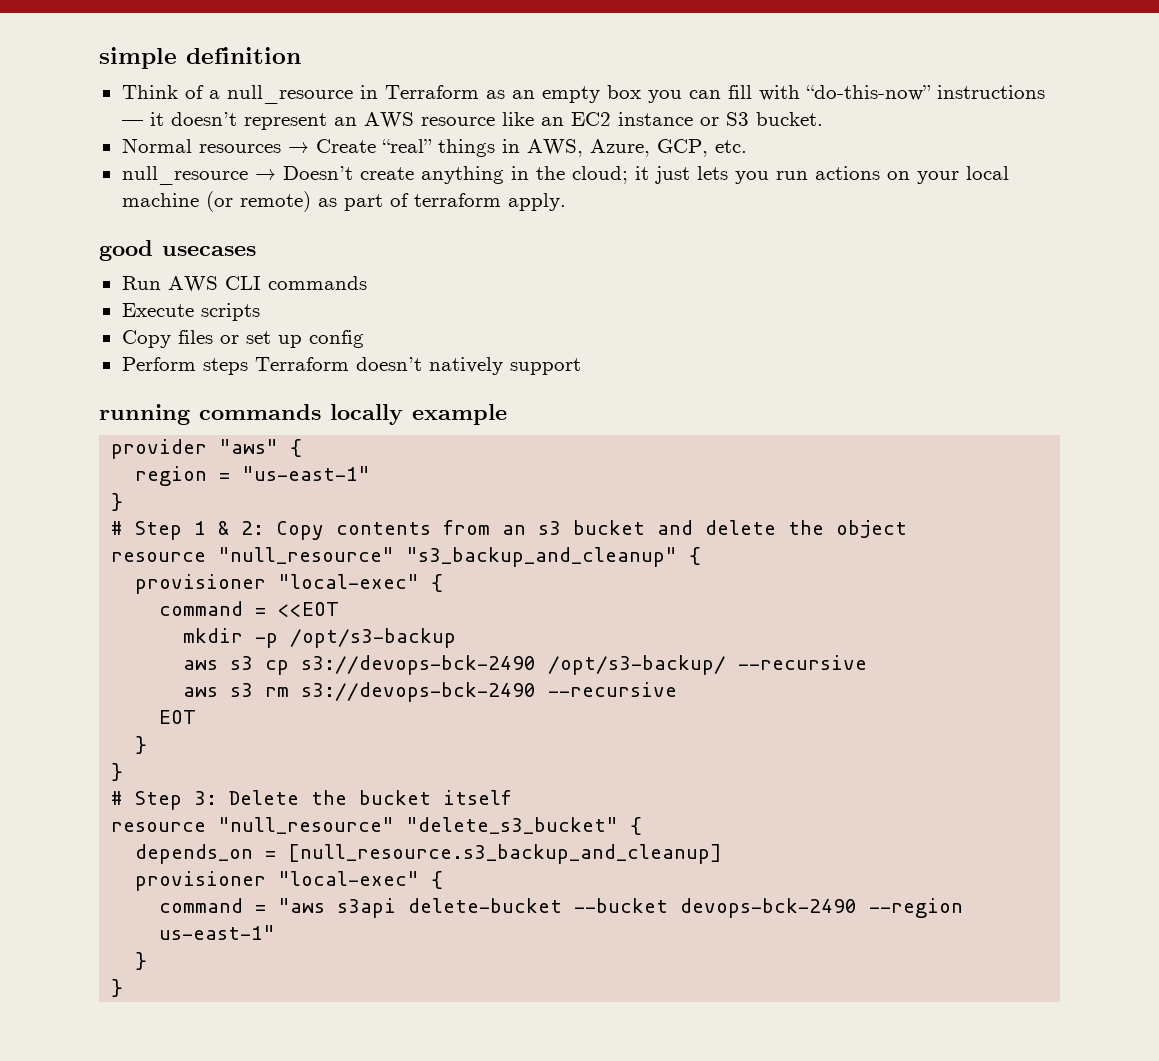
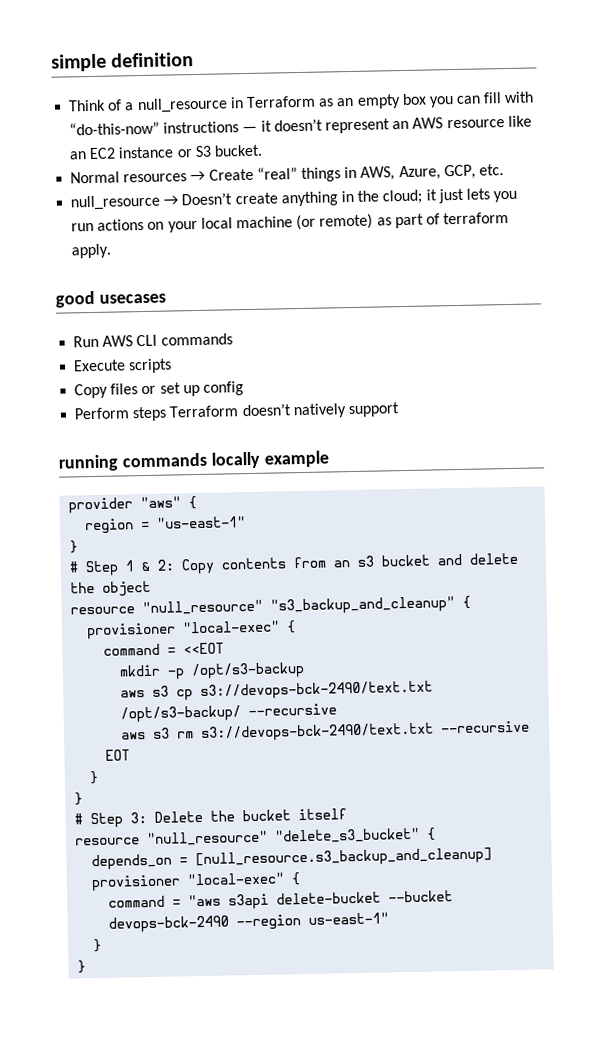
- aws s3 cp s3://devops-bck-2490 /opt/s3-backup/ --recursive
+ aws s3 cp s3://devops-bck-2490/text.txt /opt/s3-backup/ --recursive
- aws s3 rm s3://devops-bck-2490 --recursive
+ aws s3 rm s3://devops-bck-2490/text.txt --recursive

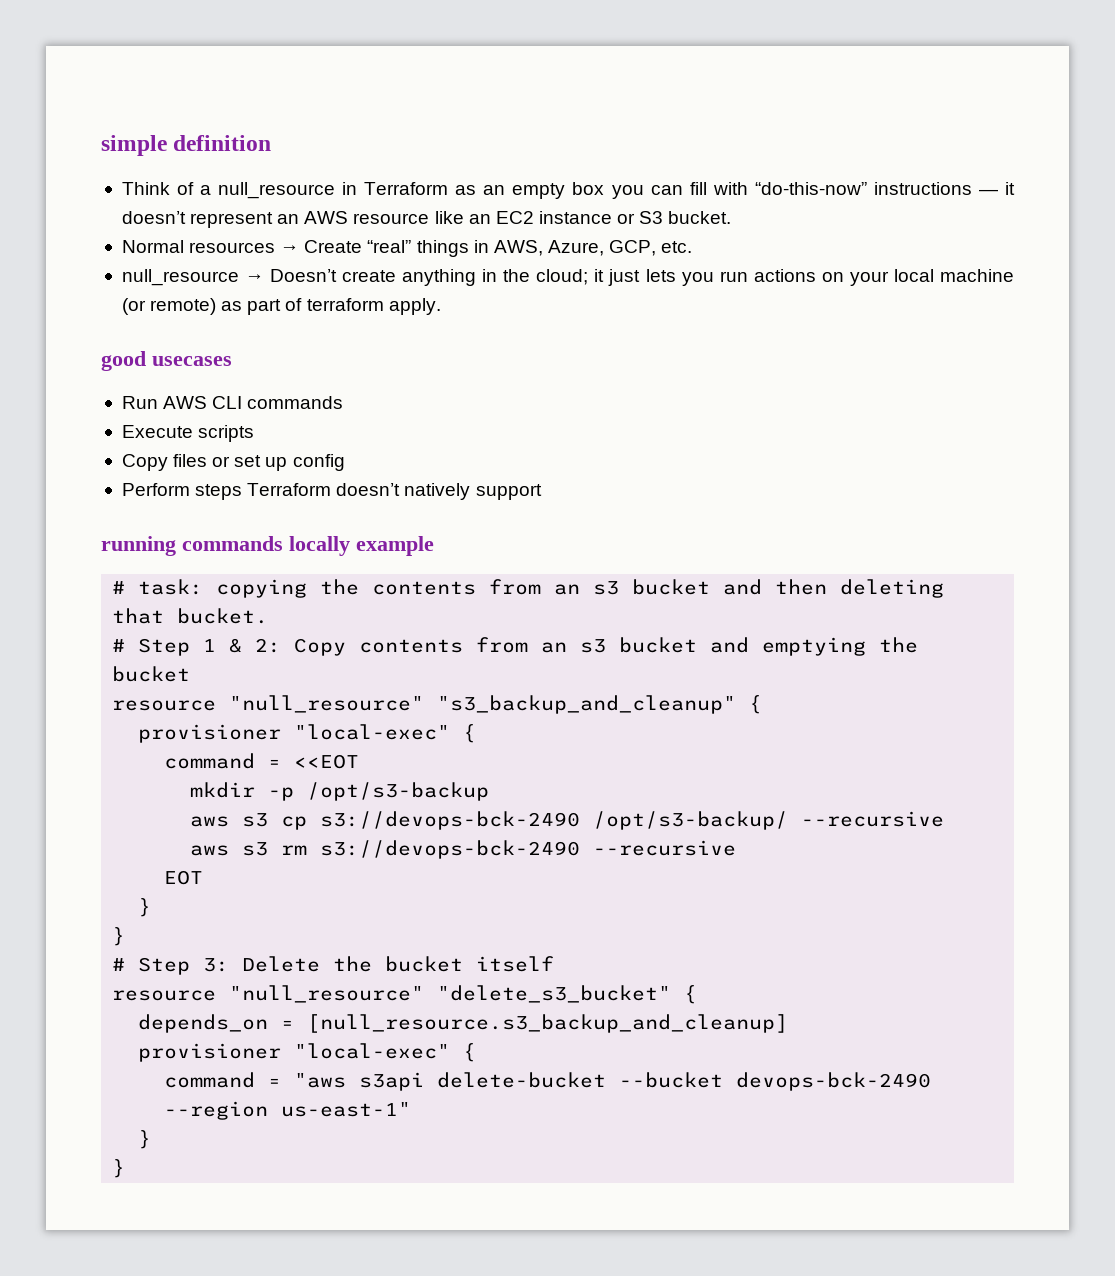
- provider "aws" {
- region = "us-east-1"
- }
+ # task: copying the contents from an s3 bucket and then deleting that bucket.
- # Step 1 & 2: Copy contents from an s3 bucket and delete the object
+ # Step 1 & 2: Copy contents from an s3 bucket and emptying the bucket
- aws s3 cp s3://devops-bck-2490/text.txt /opt/s3-backup/ --recursive
+ aws s3 cp s3://devops-bck-2490 /opt/s3-backup/ --recursive
- aws s3 rm s3://devops-bck-2490/text.txt --recursive
+ aws s3 rm s3://devops-bck-2490 --recursive

